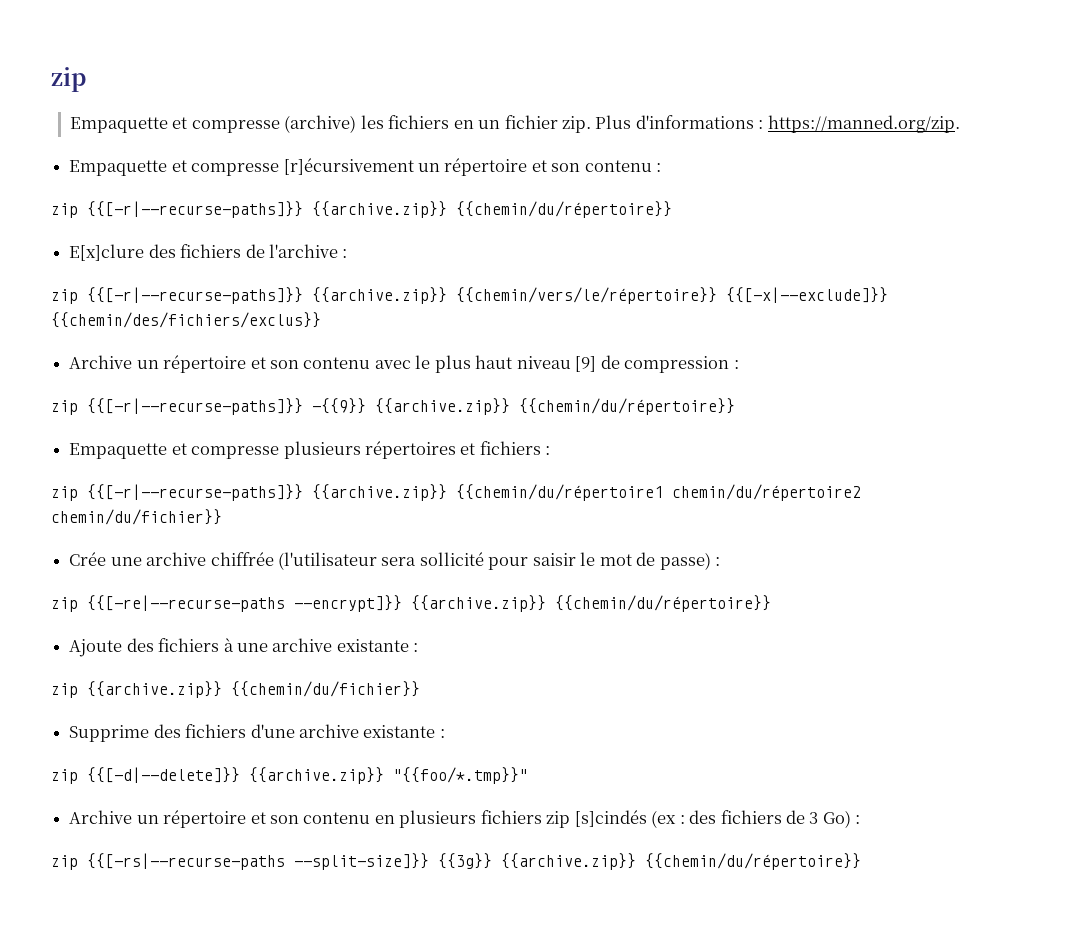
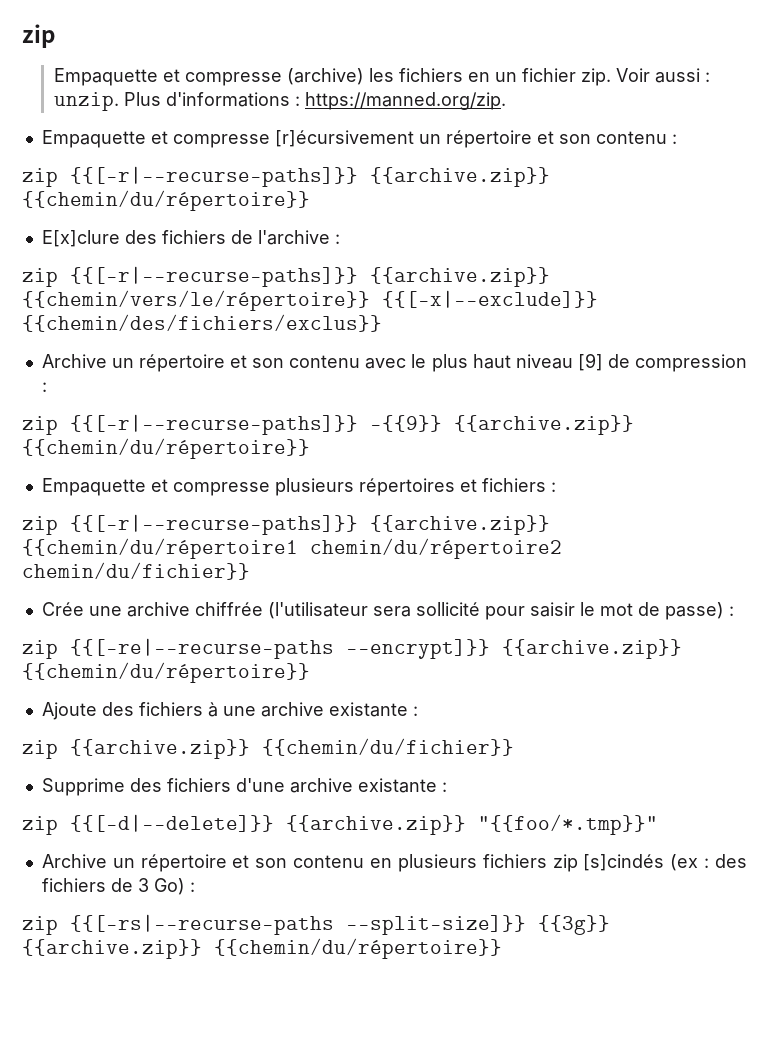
+ Voir aussi : unzip.

